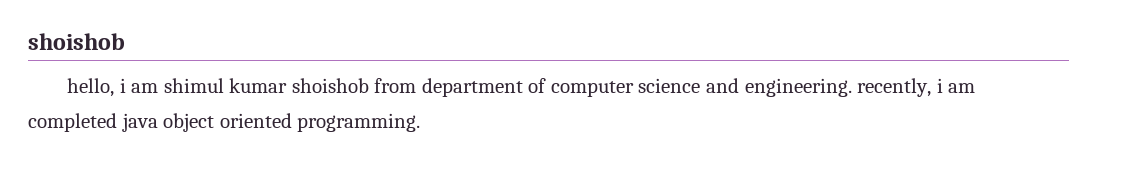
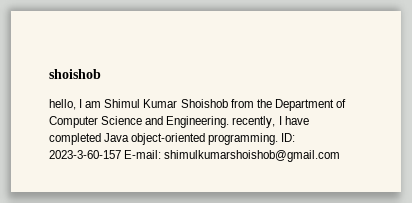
- hello, i am shimul kumar shoishob from department of computer science and engineering. recently, i am completed java object oriented programming.
+ hello, I am Shimul Kumar Shoishob from the Department of Computer Science and Engineering. recently, I have completed Java object-oriented programming. ID: 2023-3-60-157 E-mail: shimulkumarshoishob@gmail.com

